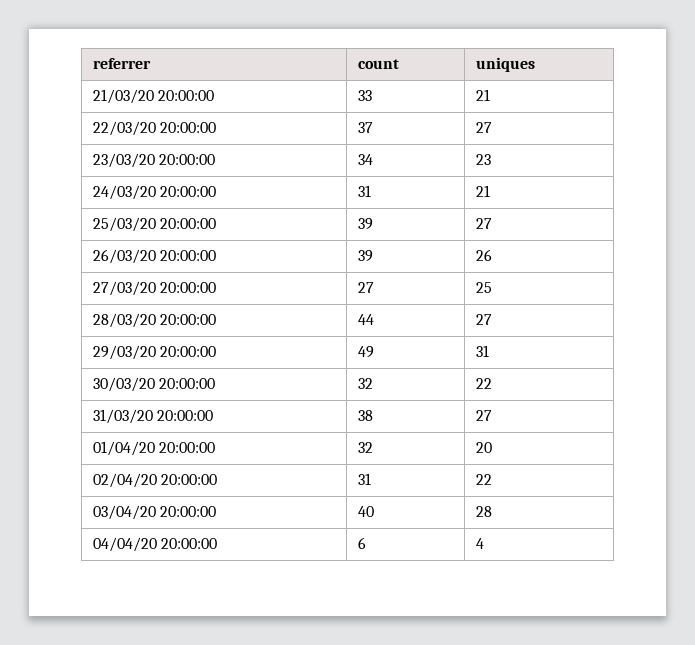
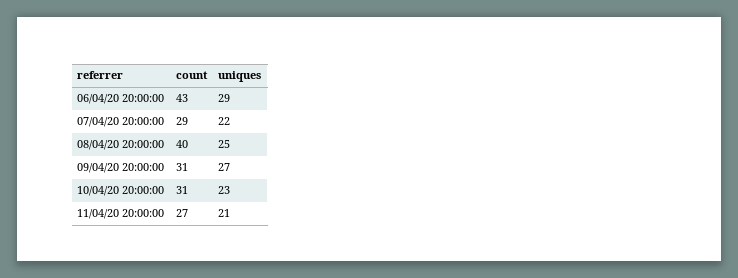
- 21/03/20 20:00:00 | 33 | 21
- 22/03/20 20:00:00 | 37 | 27
- 23/03/20 20:00:00 | 34 | 23
- 24/03/20 20:00:00 | 31 | 21
- 25/03/20 20:00:00 | 39 | 27
- 26/03/20 20:00:00 | 39 | 26
- 27/03/20 20:00:00 | 27 | 25
- 28/03/20 20:00:00 | 44 | 27
- 29/03/20 20:00:00 | 49 | 31
- 30/03/20 20:00:00 | 32 | 22
- 31/03/20 20:00:00 | 38 | 27
- 01/04/20 20:00:00 | 32 | 20
- 02/04/20 20:00:00 | 31 | 22
- 03/04/20 20:00:00 | 40 | 28
- 04/04/20 20:00:00 | 6 | 4
+ 06/04/20 20:00:00 | 43 | 29
+ 07/04/20 20:00:00 | 29 | 22
+ 08/04/20 20:00:00 | 40 | 25
+ 09/04/20 20:00:00 | 31 | 27
+ 10/04/20 20:00:00 | 31 | 23
+ 11/04/20 20:00:00 | 27 | 21

